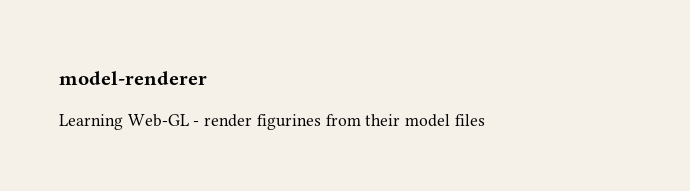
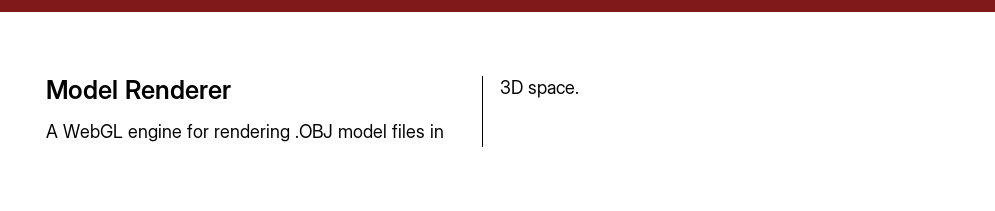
- model-renderer
- Learning Web-GL - render figurines from their model files
+ Model Renderer
+ A WebGL engine for rendering .OBJ model files in 3D space.

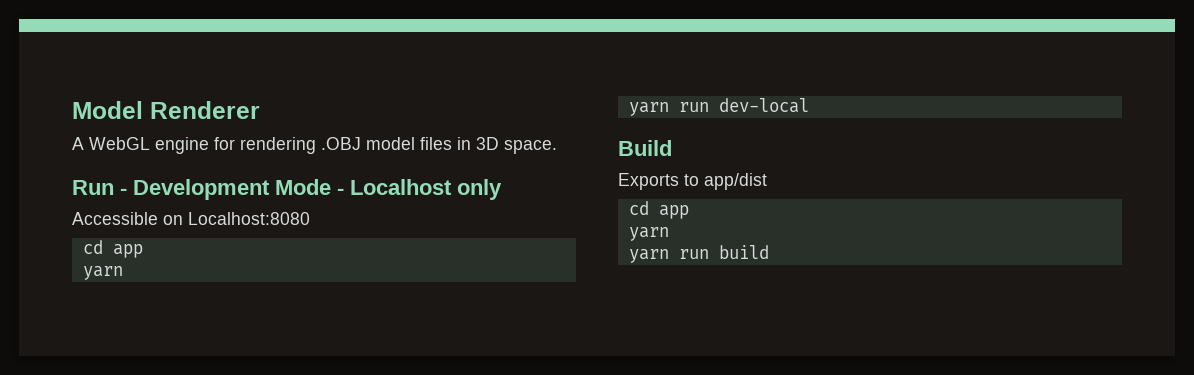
+ Run - Development Mode - Localhost only
+ Accessible on Localhost:8080
+ cd app
+ yarn
+ yarn run dev-local
+ Build
+ Exports to app/dist
+ cd app
+ yarn
+ yarn run build

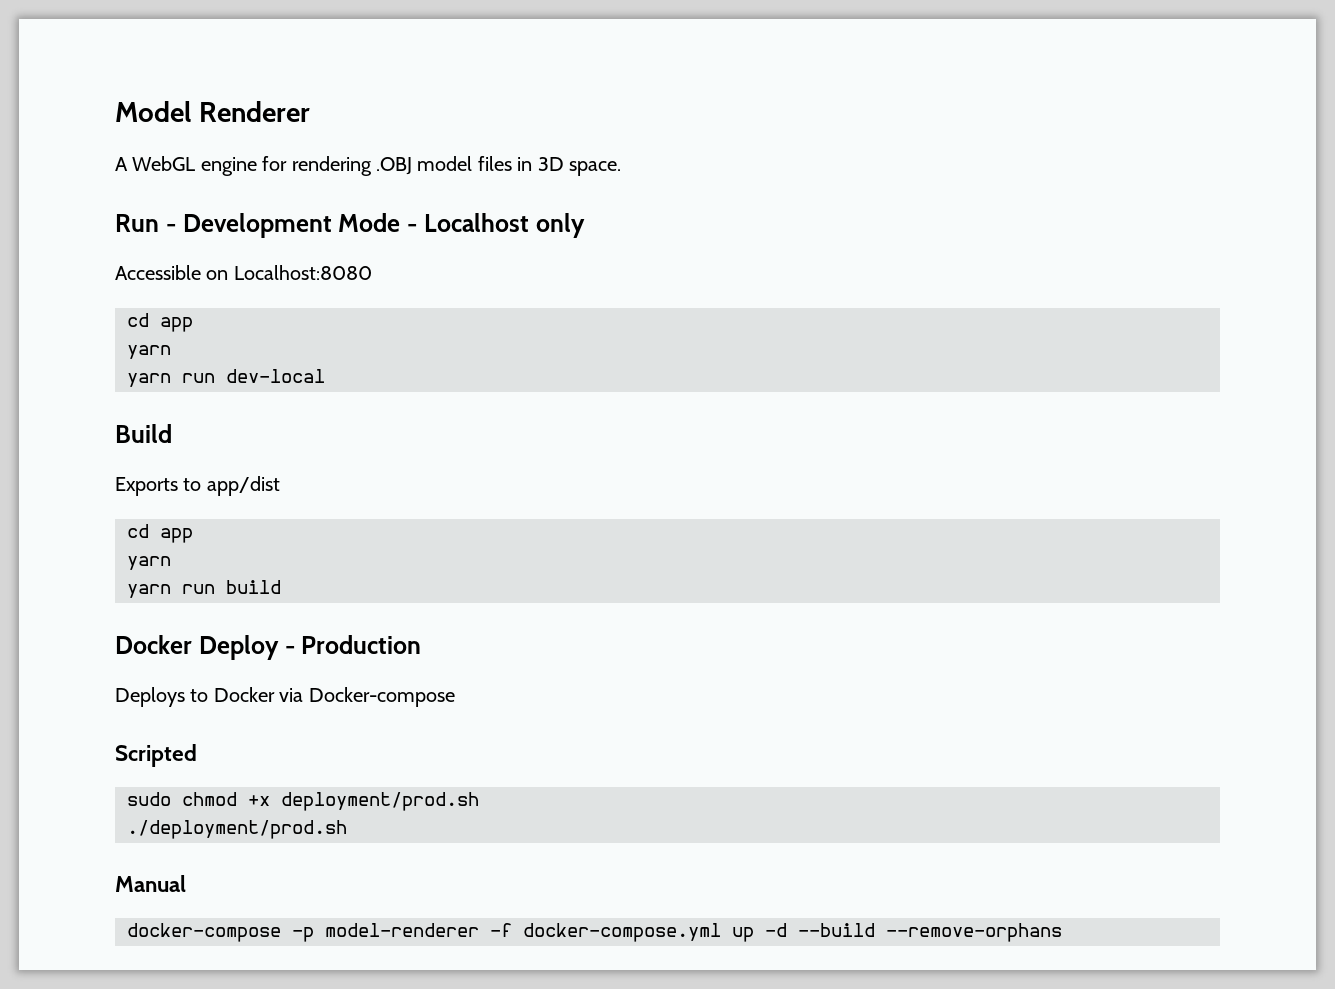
+ Docker Deploy - Production
+ Deploys to Docker via Docker-compose
+ Scripted
+ sudo chmod +x deployment/prod.sh
+ ./deployment/prod.sh
+ Manual
+ docker-compose -p model-renderer -f docker-compose.yml up -d --build --remove-orphans

